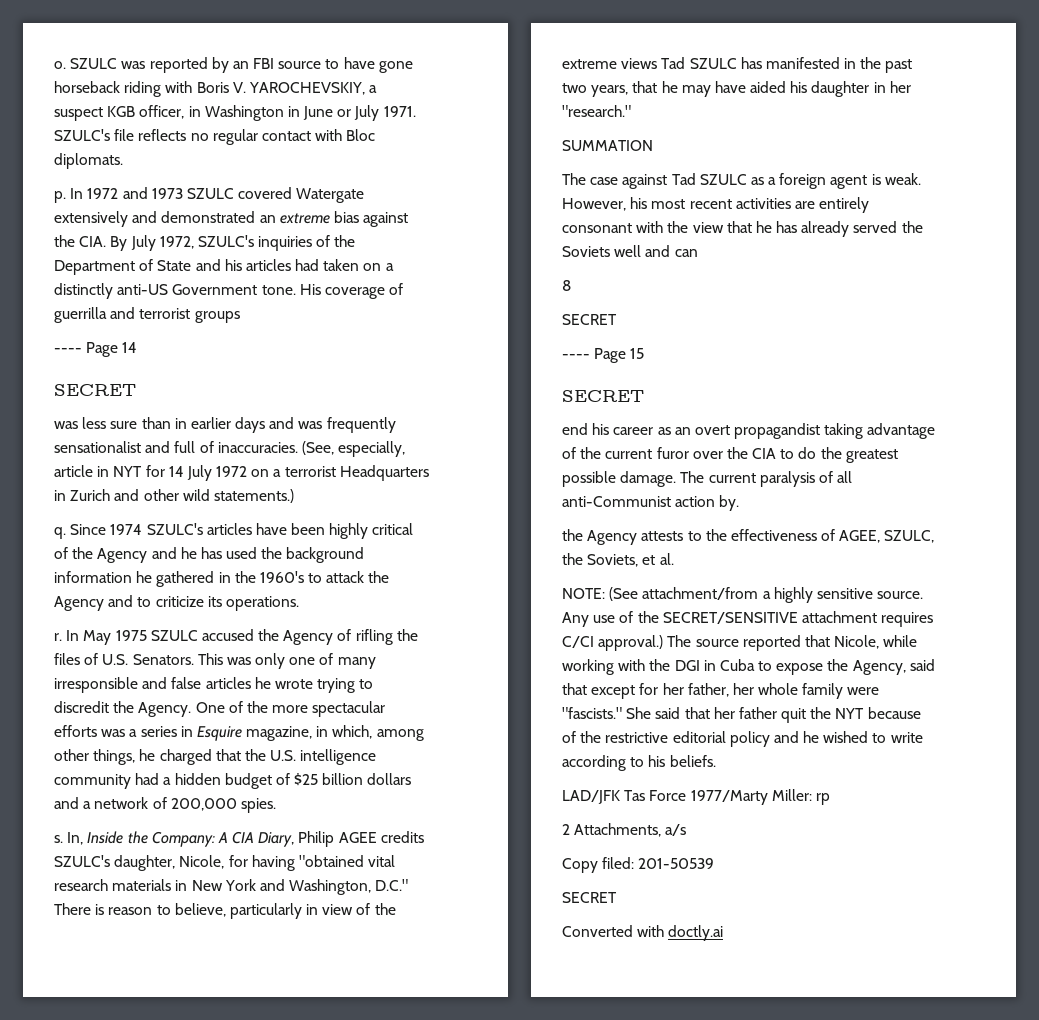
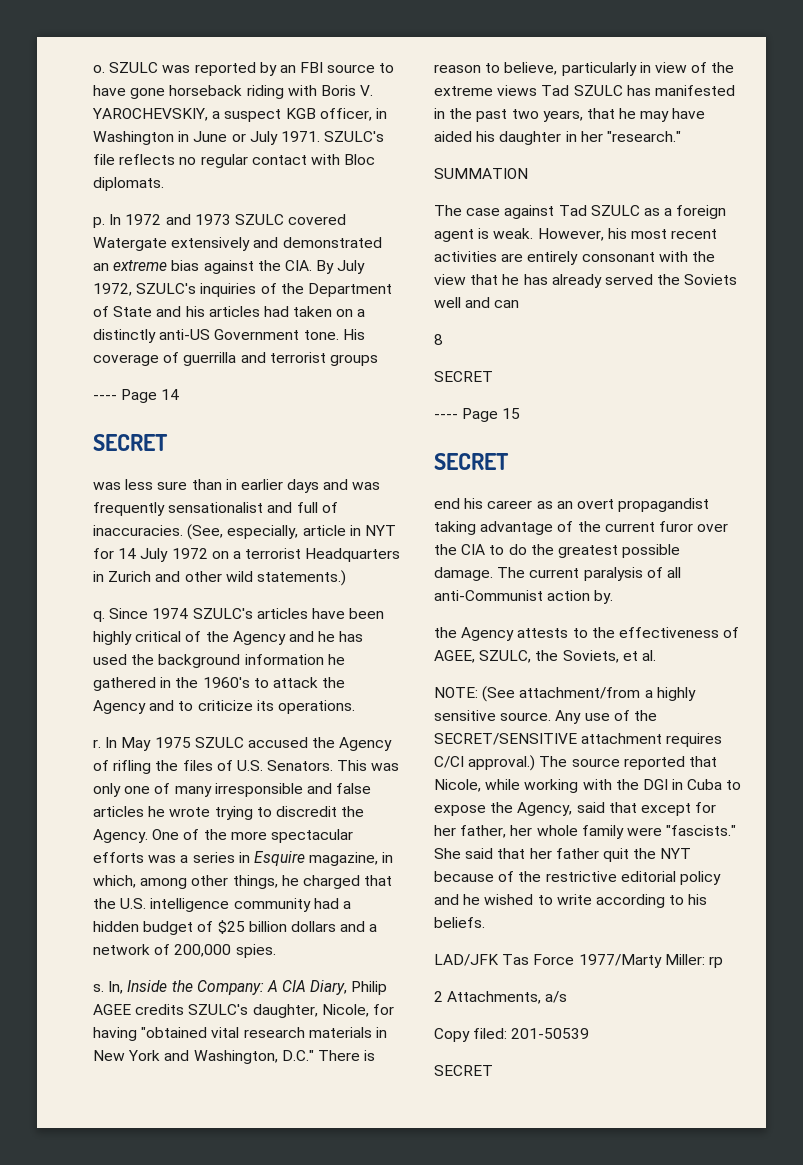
- Converted with doctly.ai

